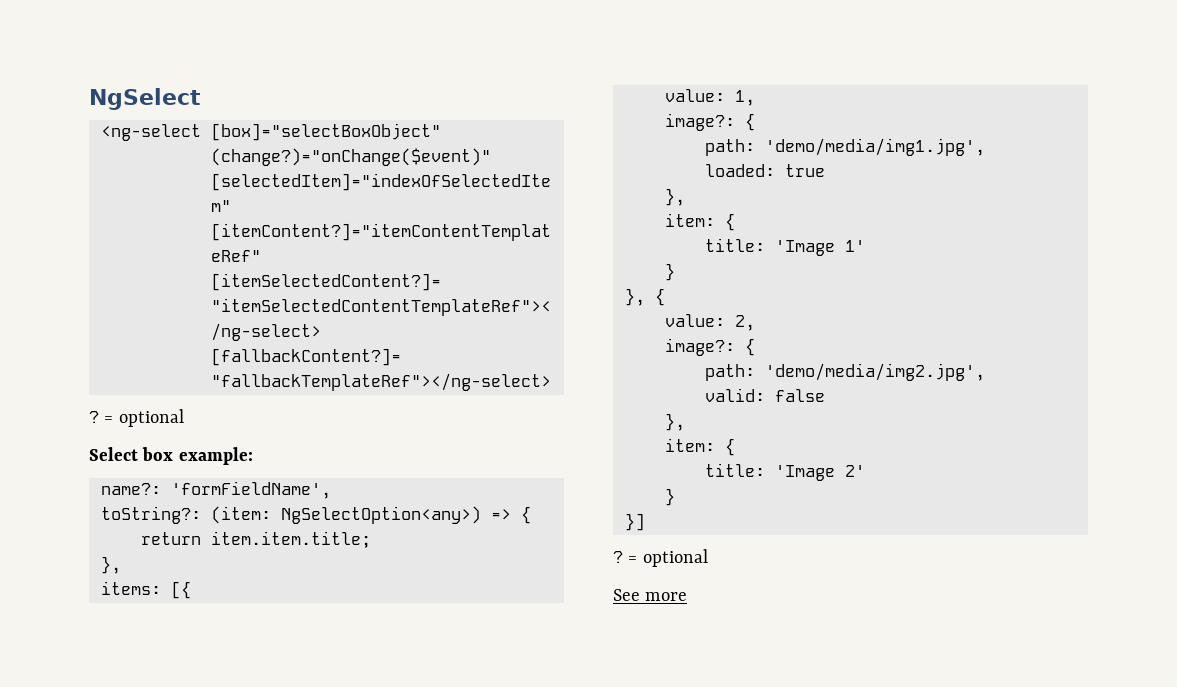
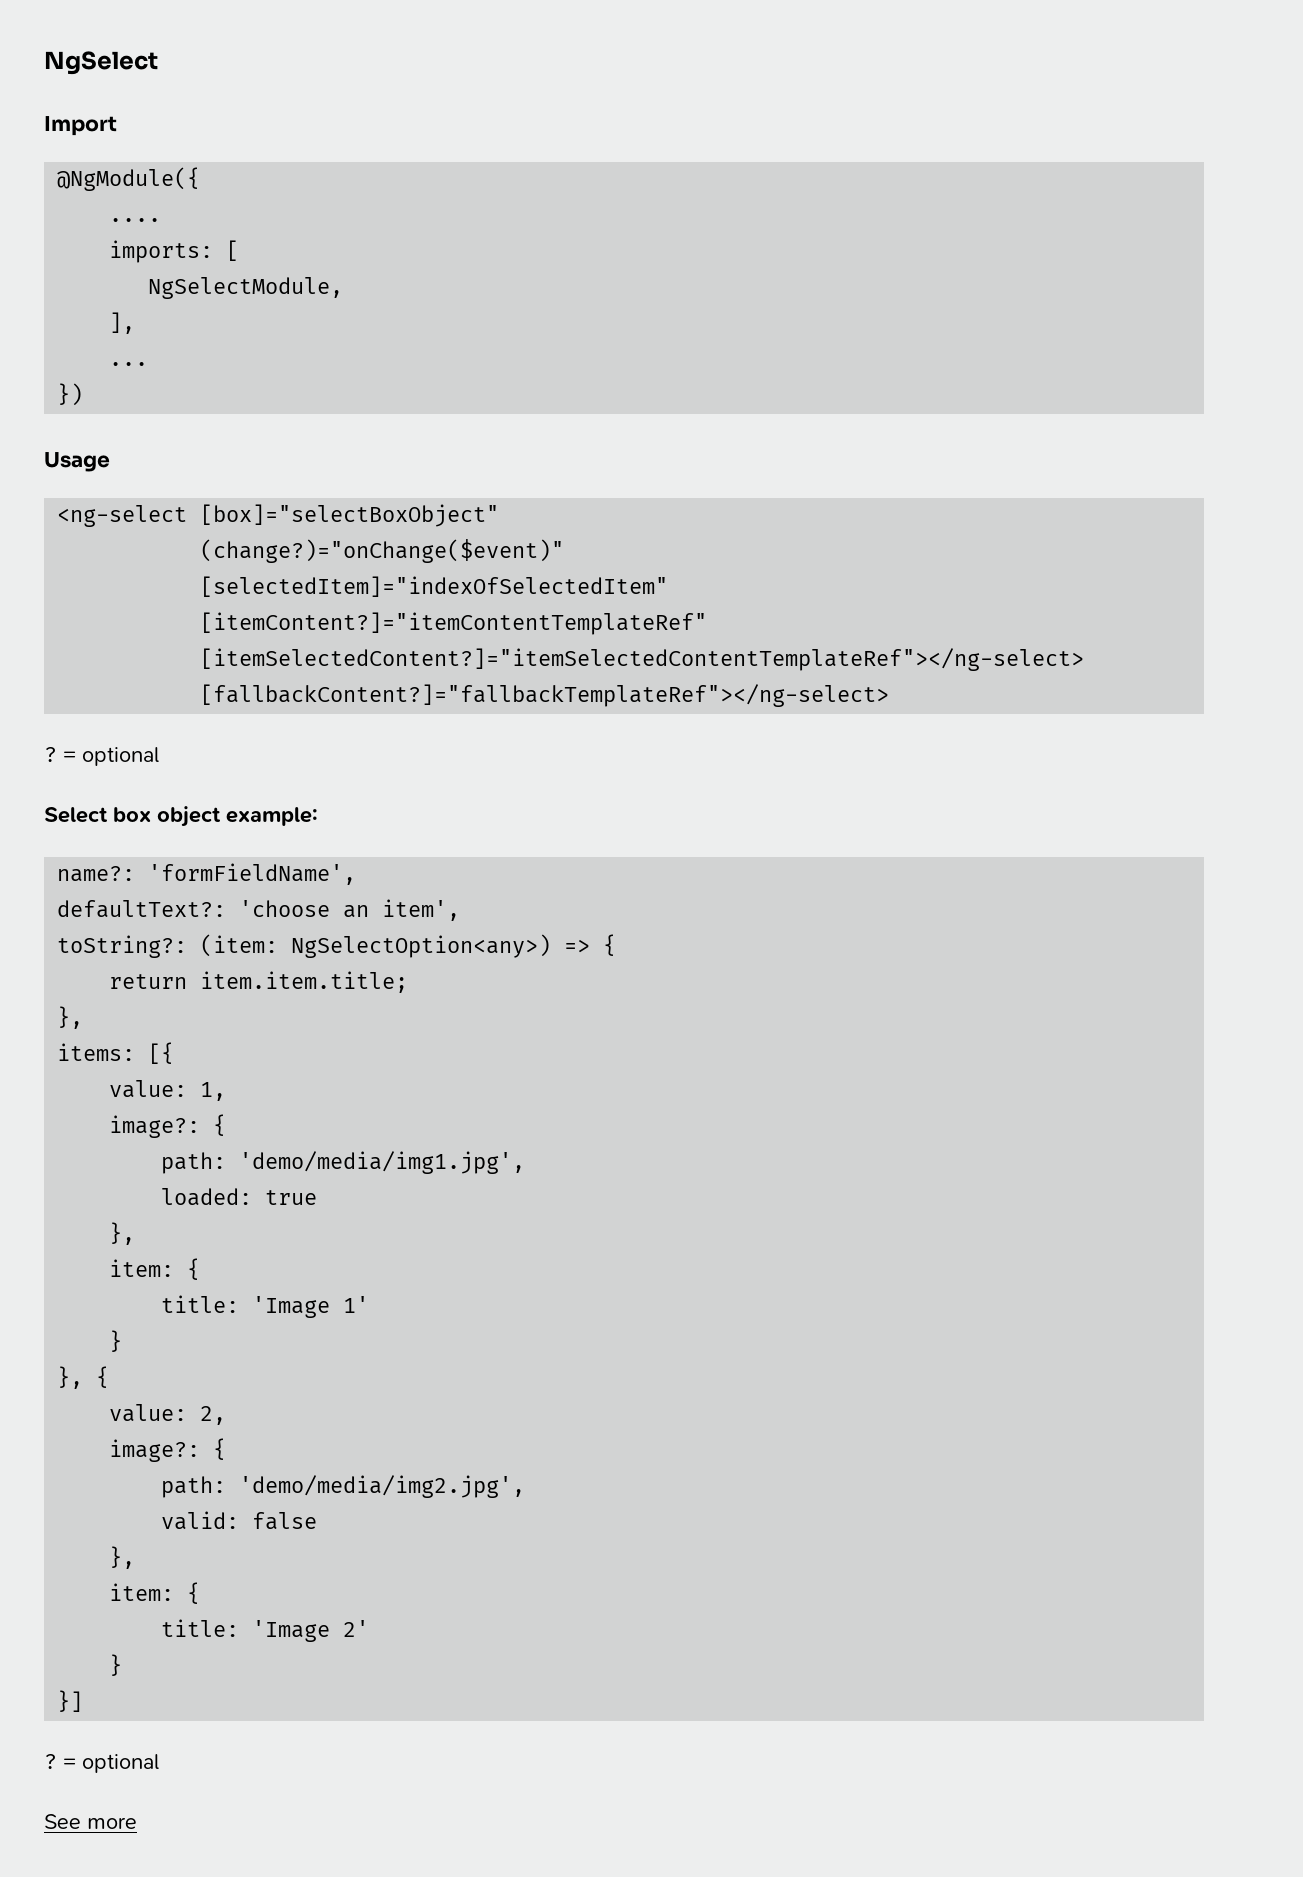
+ Import
+ @NgModule({
+ ....
+ imports: [
+ NgSelectModule,
+ ],
+ ...
+ })
+ Usage
- Select box example:
+ Select box object example:
+ defaultText?: 'choose an item',

